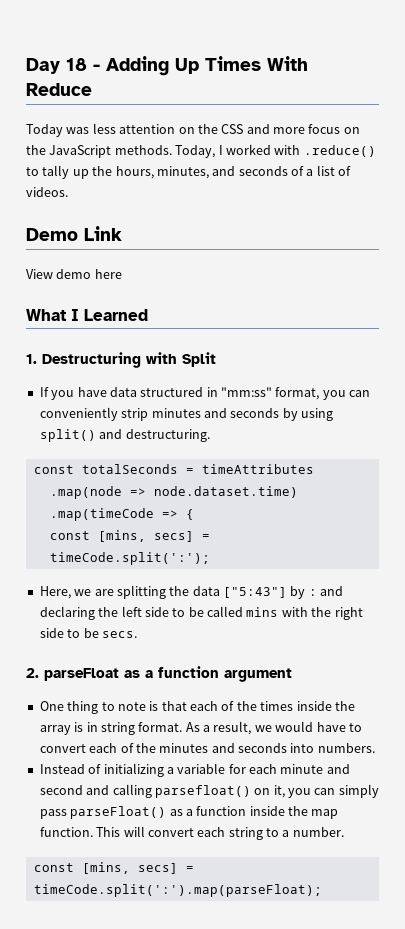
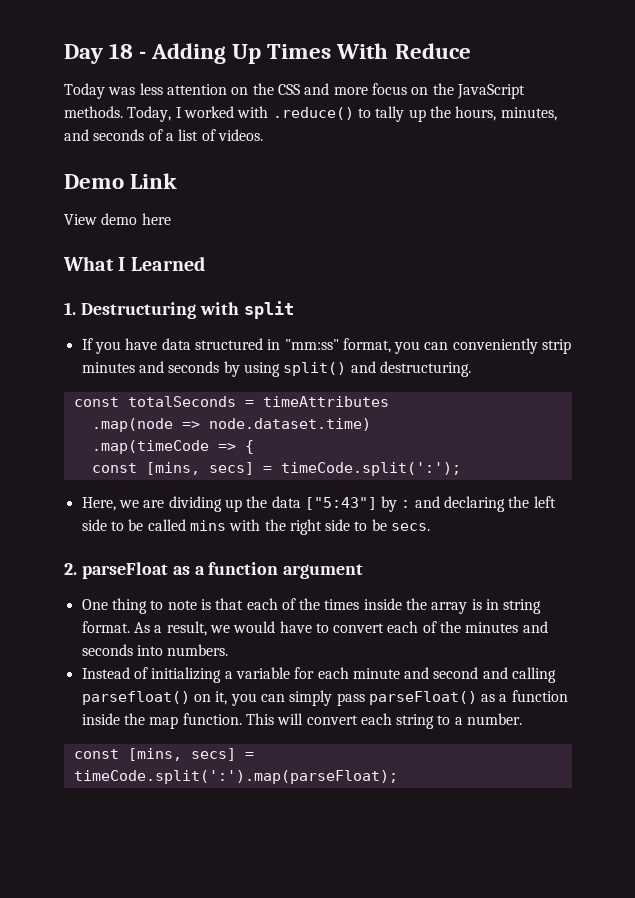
- 1. Destructuring with Split
+ 1. Destructuring with split
- Here, we are splitting the data ["5:43"] by : and declaring the left side to be called mins with the right side to be secs.
+ Here, we are dividing up the data ["5:43"] by : and declaring the left side to be called mins with the right side to be secs.

